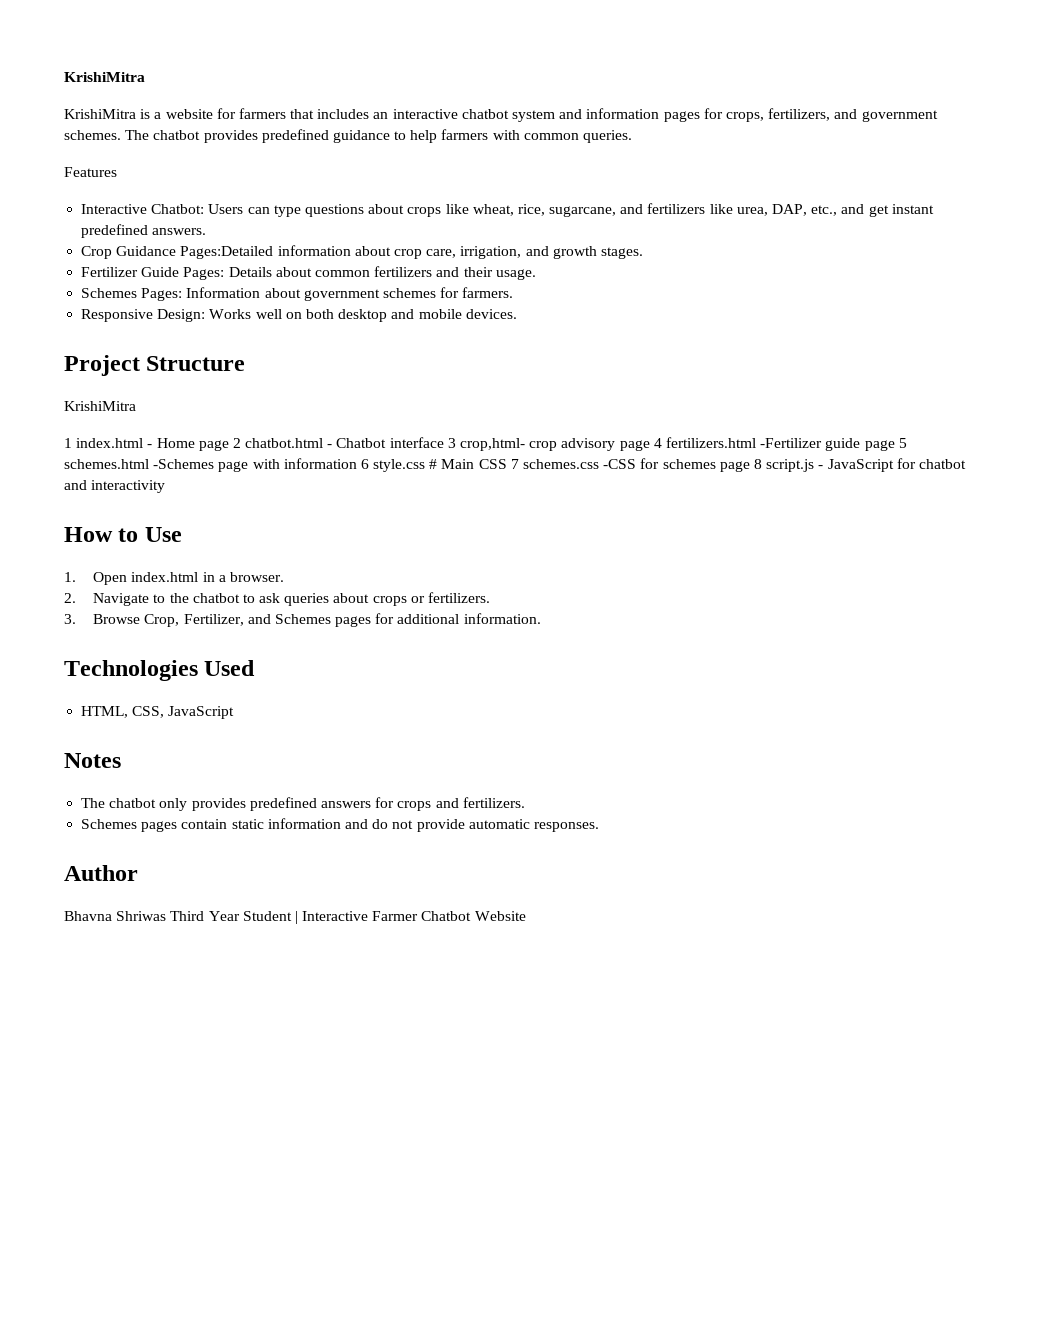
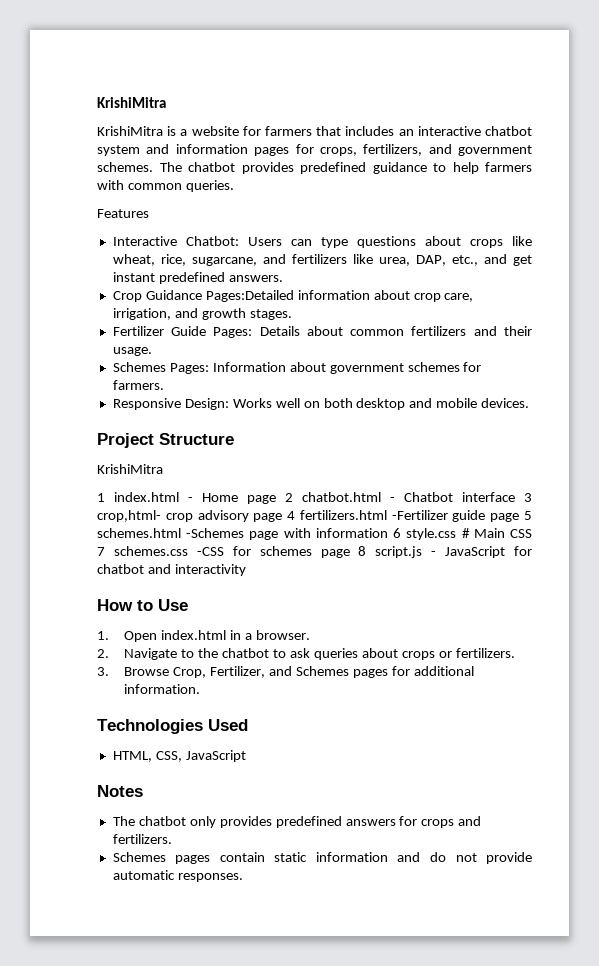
- Author
- Bhavna Shriwas Third Year Student | Interactive Farmer Chatbot Website

